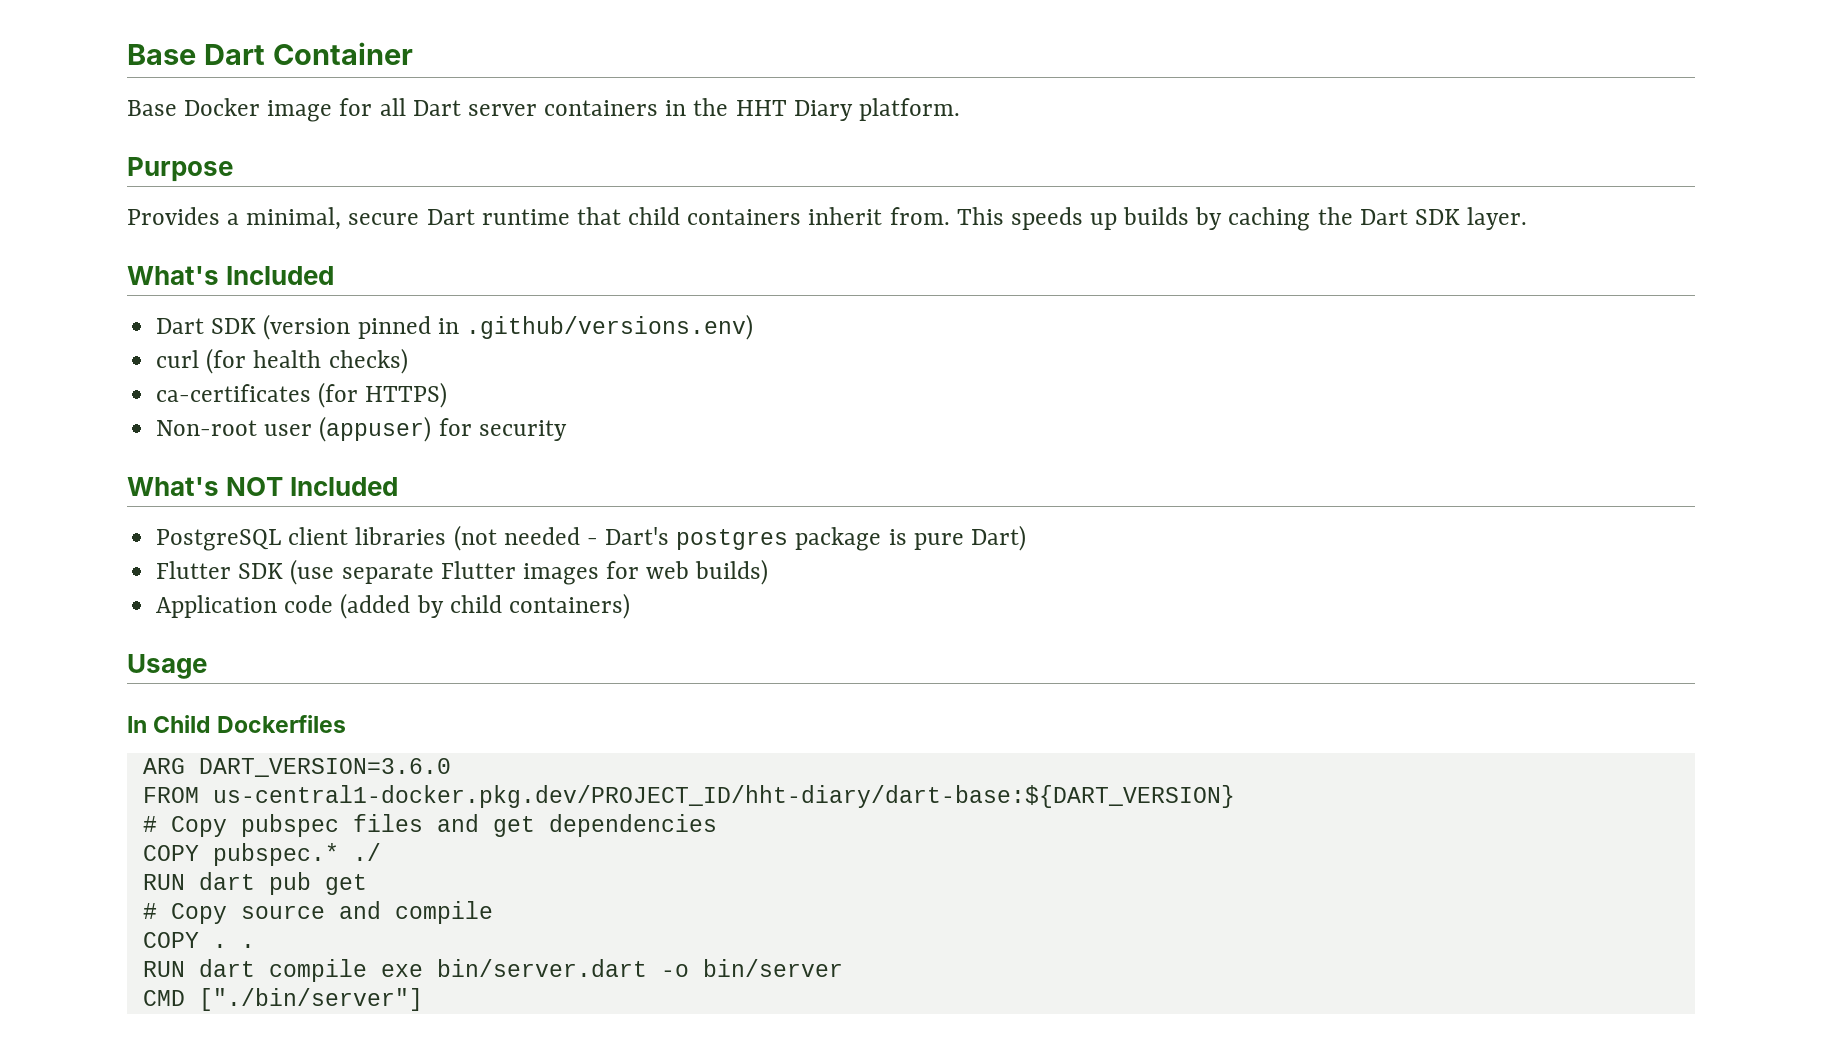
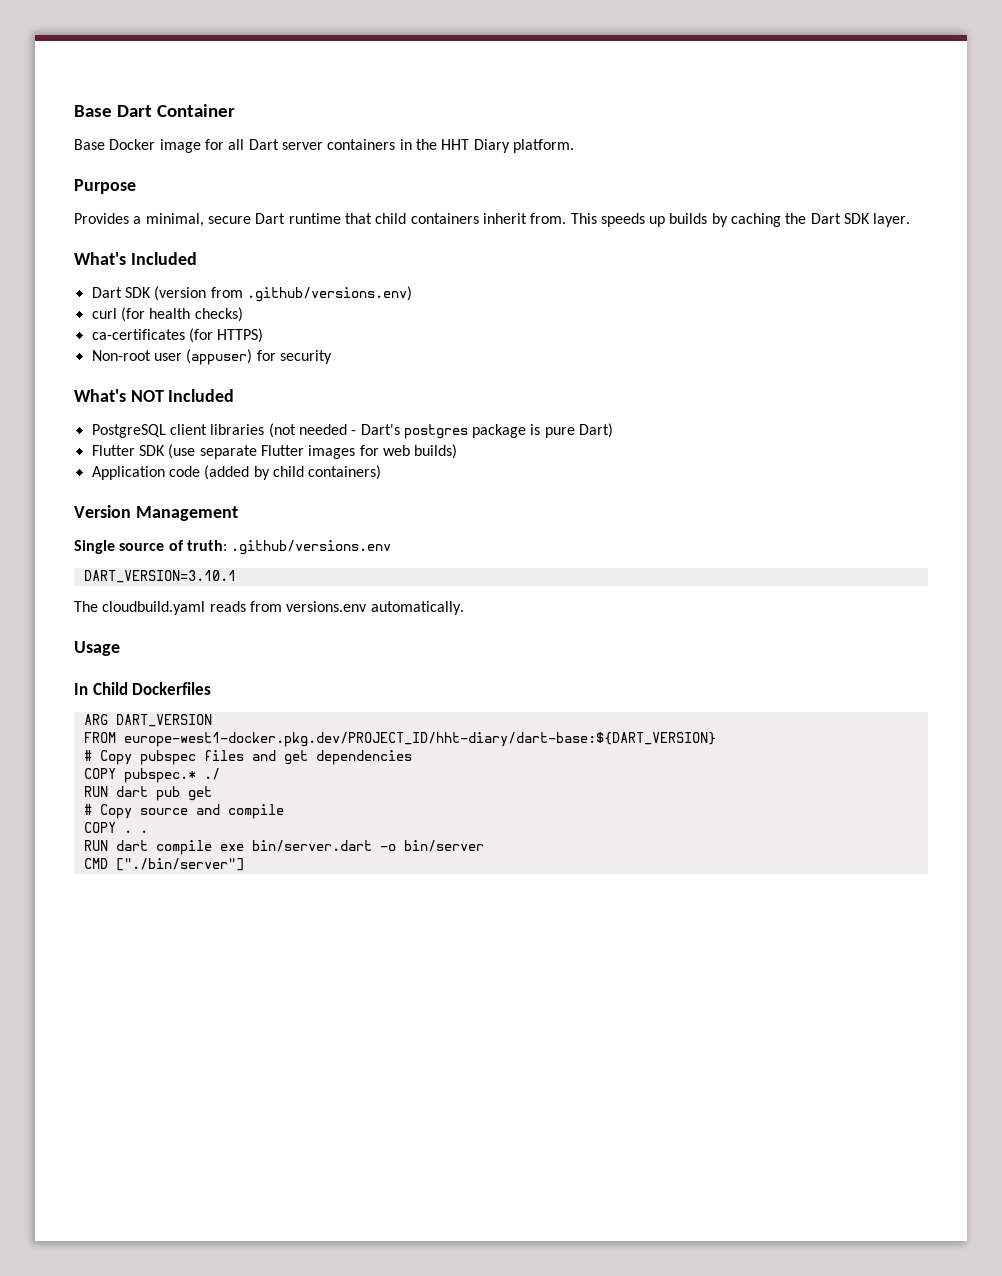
- Dart SDK (version pinned in .github/versions.env)
+ Dart SDK (version from .github/versions.env)
+ Version Management
+ Single source of truth: .github/versions.env
+ DART_VERSION=3.10.1
+ The cloudbuild.yaml reads from versions.env automatically.
- ARG DART_VERSION=3.6.0
+ ARG DART_VERSION
- FROM us-central1-docker.pkg.dev/PROJECT_ID/hht-diary/dart-base:${DART_VERSION}
+ FROM europe-west1-docker.pkg.dev/PROJECT_ID/hht-diary/dart-base:${DART_VERSION}

